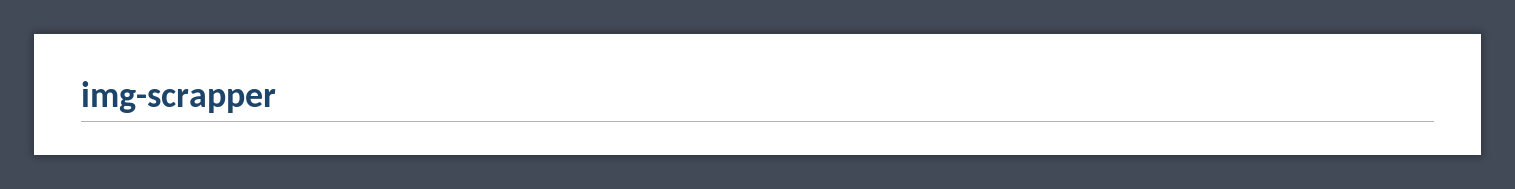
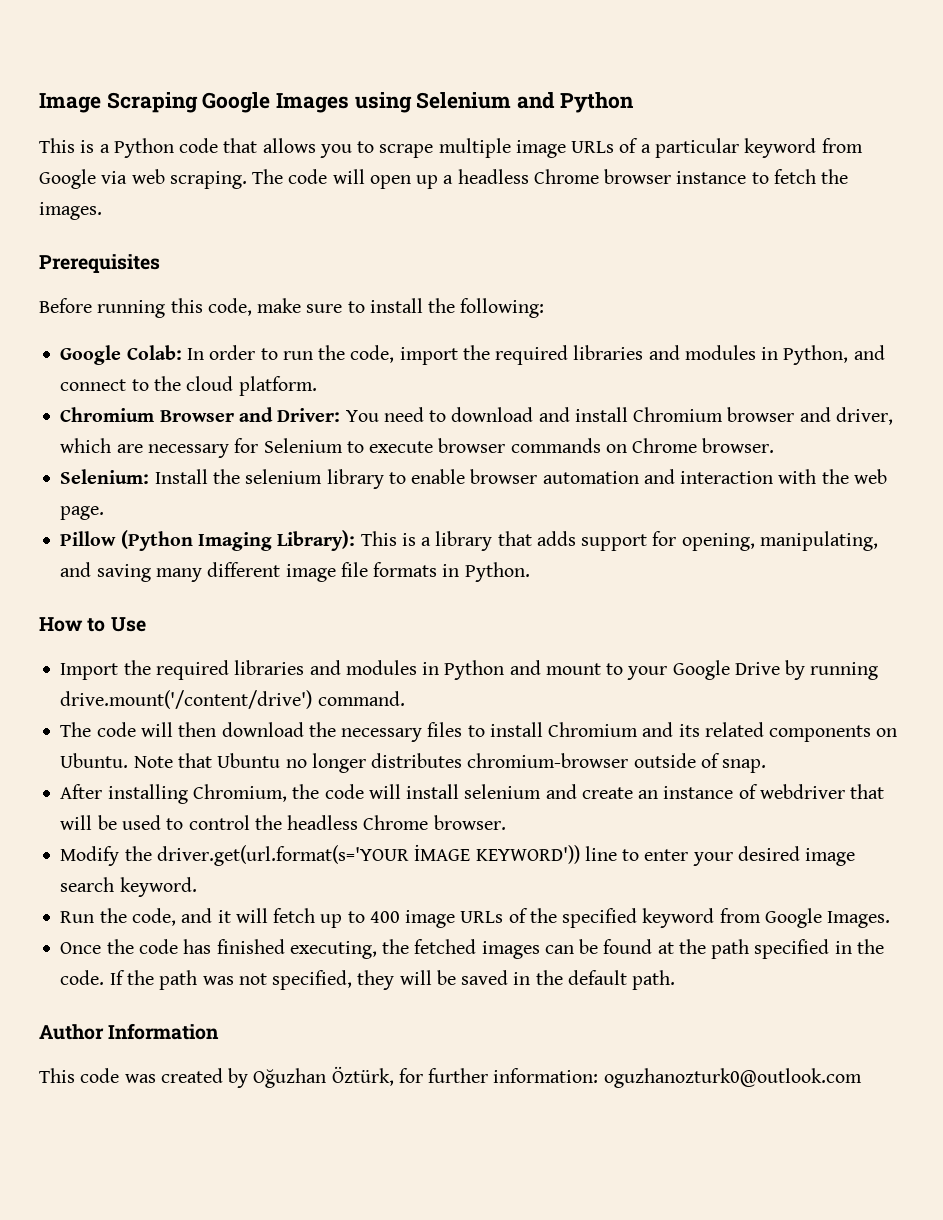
- img-scrapper
+ Image Scraping Google Images using Selenium and Python
+ This is a Python code that allows you to scrape multiple image URLs of a particular keyword from Google via web scraping. The code will open up a headless Chrome browser instance to fetch the images.
+ Prerequisites
+ Before running this code, make sure to install the following:
+ Google Colab: In order to run the code, import the required libraries and modules in Python, and connect to the cloud platform.
+ Chromium Browser and Driver: You need to download and install Chromium browser and driver, which are necessary for Selenium to execute browser commands on Chrome browser.
+ Selenium: Install the selenium library to enable browser automation and interaction with the web page.
+ Pillow (Python Imaging Library): This is a library that adds support for opening, manipulating, and saving many different image file formats in Python.
+ How to Use
+ Import the required libraries and modules in Python and mount to your Google Drive by running drive.mount('/content/drive') command.
+ The code will then download the necessary files to install Chromium and its related components on Ubuntu. Note that Ubuntu no longer distributes chromium-browser outside of snap.
+ After installing Chromium, the code will install selenium and create an instance of webdriver that will be used to control the headless Chrome browser.
+ Modify the driver.get(url.format(s='YOUR İMAGE KEYWORD')) line to enter your desired image search keyword.
+ Run the code, and it will fetch up to 400 image URLs of the specified keyword from Google Images.
+ Once the code has finished executing, the fetched images can be found at the path specified in the code. If the path was not specified, they will be saved in the default path.
+ Author Information
+ This code was created by Oğuzhan Öztürk, for further information: oguzhanozturk0@outlook.com

